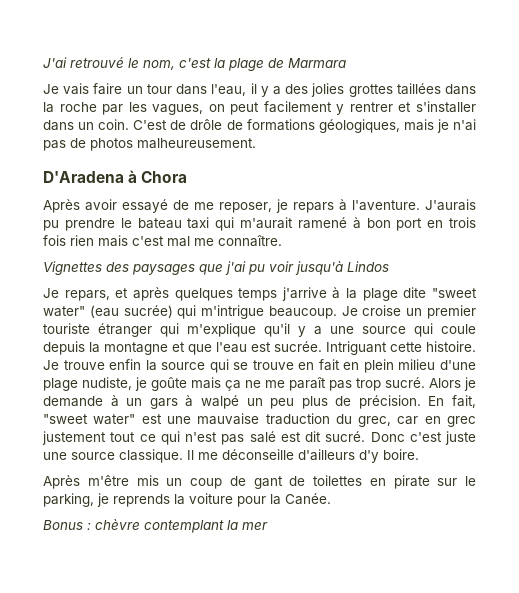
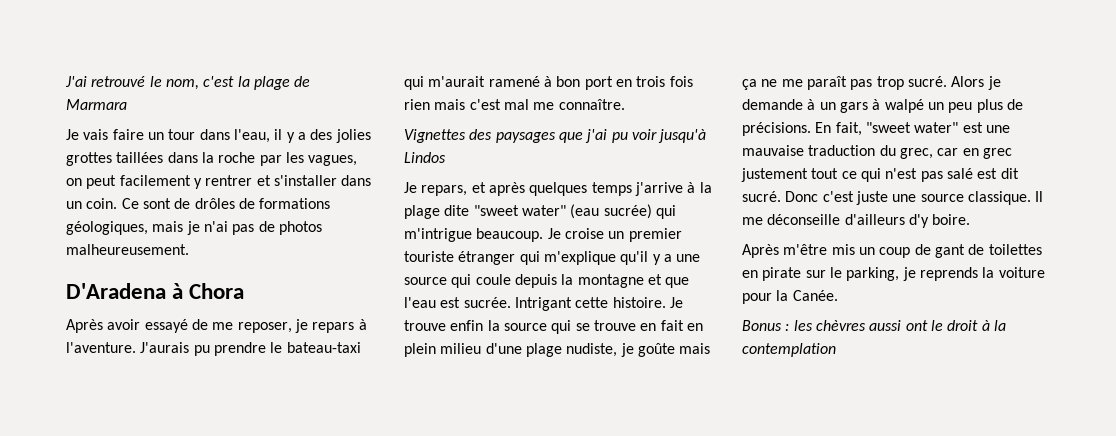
- C'est de drôle de formations géologiques, mais je n'ai pas de photos malheureusement.
+ Ce sont de drôles de formations géologiques, mais je n'ai pas de photos malheureusement.
- J'aurais pu prendre le bateau taxi qui m'aurait ramené à bon port en trois fois rien mais c'est mal me connaître.
+ J'aurais pu prendre le bateau-taxi qui m'aurait ramené à bon port en trois fois rien mais c'est mal me connaître.
- Intriguant cette histoire.
+ Intrigant cette histoire.
- Alors je demande à un gars à walpé un peu plus de précision.
+ Alors je demande à un gars à walpé un peu plus de précisions.
- Bonus : chèvre contemplant la mer
+ Bonus : les chèvres aussi ont le droit à la contemplation

